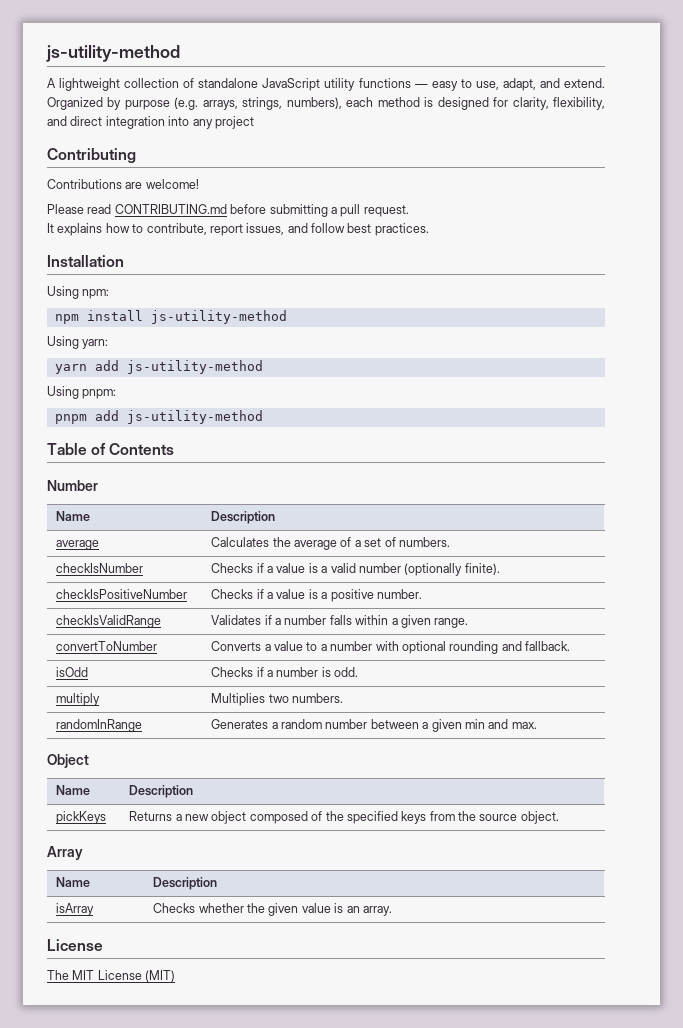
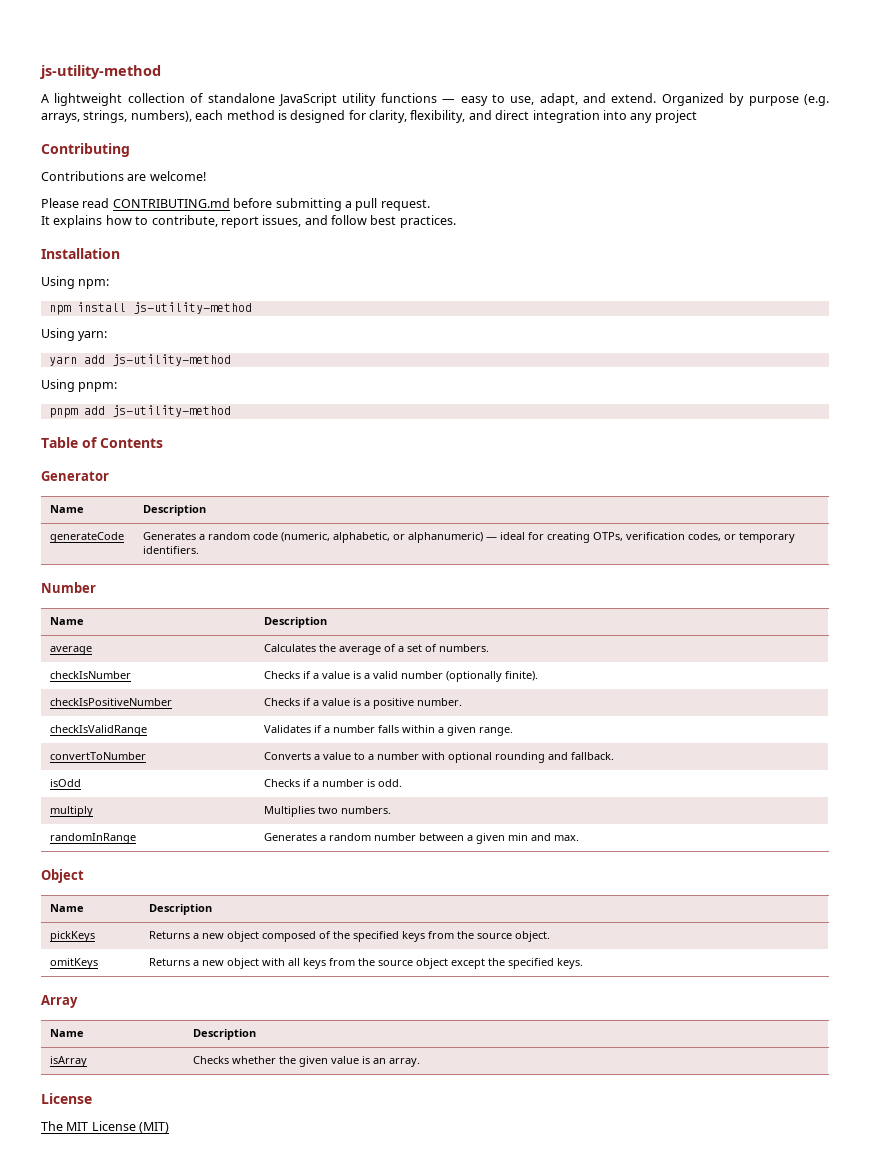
+ Generator
+ Name | Description
+ generateCode | Generates a random code (numeric, alphabetic, or alphanumeric) — ideal for creating OTPs, verification codes, or temporary identifiers.
+ omitKeys | Returns a new object with all keys from the source object except the specified keys.

